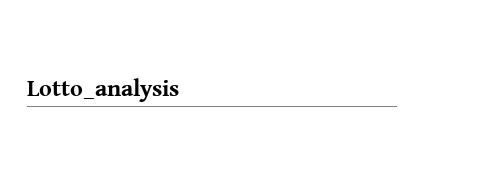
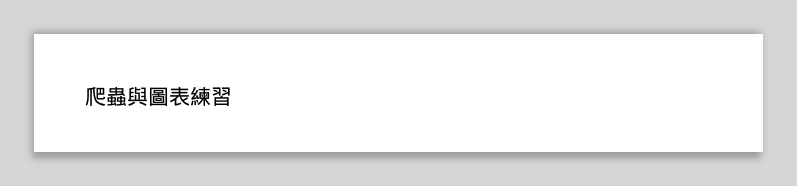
- Lotto_analysis
+ 爬蟲與圖表練習

